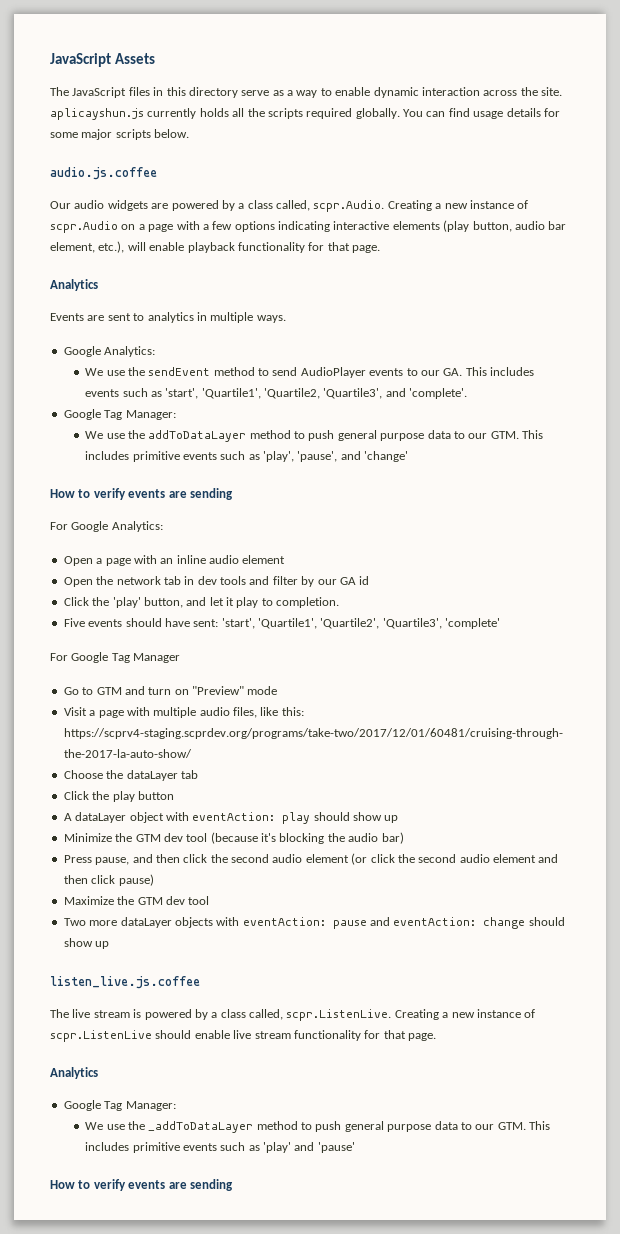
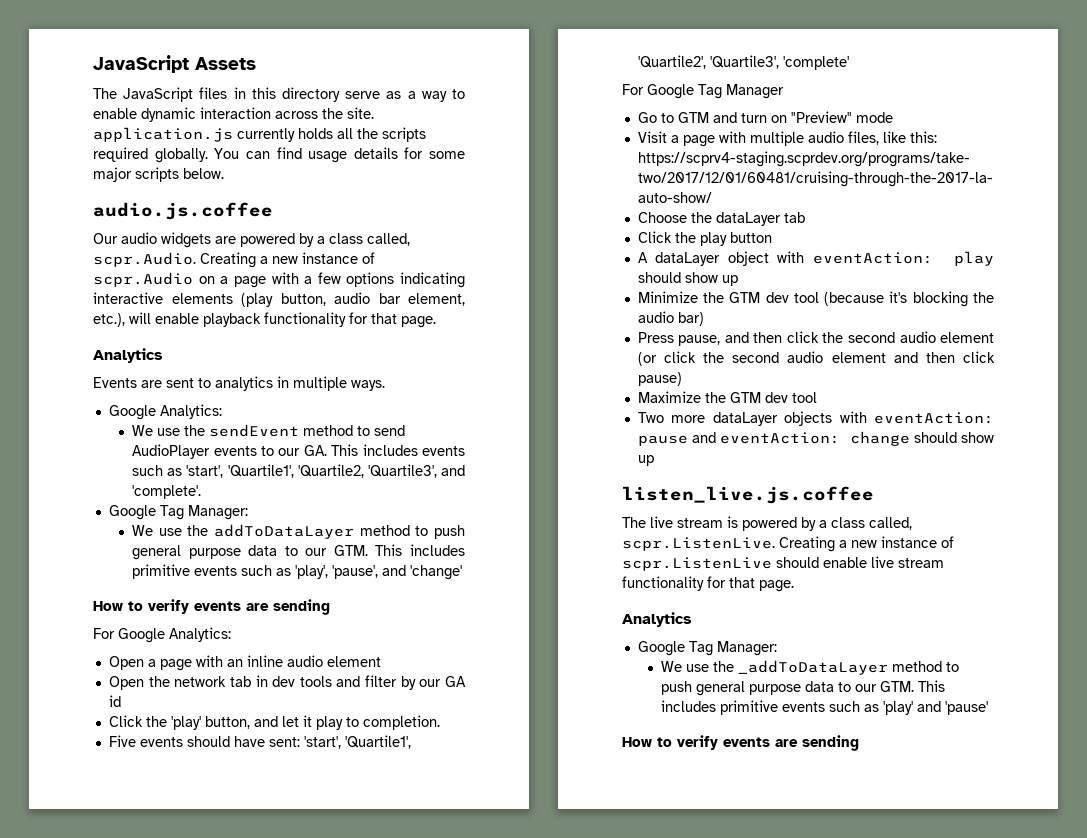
- The JavaScript files in this directory serve as a way to enable dynamic interaction across the site. aplicayshun.js currently holds all the scripts required globally.
+ The JavaScript files in this directory serve as a way to enable dynamic interaction across the site. application.js currently holds all the scripts required globally.

